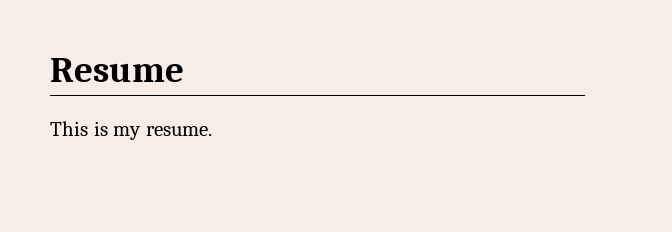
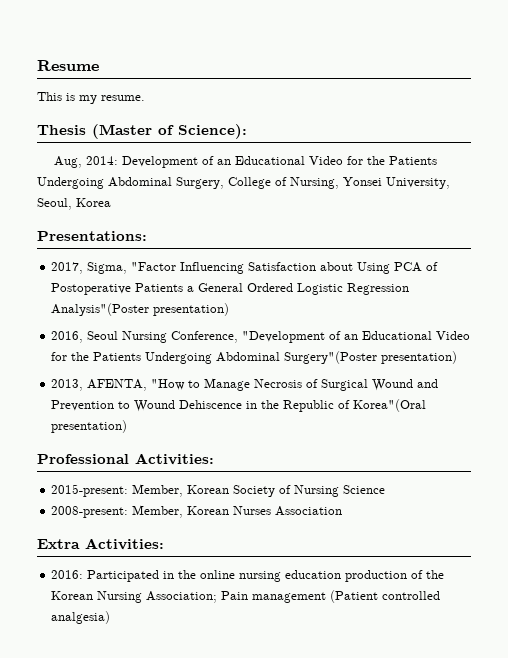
+ Thesis (Master of Science):
+ Aug, 2014: Development of an Educational Video for the Patients Undergoing Abdominal Surgery, College of Nursing, Yonsei University, Seoul, Korea
+ Presentations:
+ 2017, Sigma, "Factor Influencing Satisfaction about Using PCA of Postoperative Patients a General Ordered Logistic Regression Analysis"(Poster presentation)
+ 2016, Seoul Nursing Conference, "Development of an Educational Video for the Patients Undergoing Abdominal Surgery"(Poster presentation)
+ 2013, AFENTA, "How to Manage Necrosis of Surgical Wound and Prevention to Wound Dehiscence in the Republic of Korea"(Oral presentation)
+ Professional Activities:
+ 2015-present: Member, Korean Society of Nursing Science
+ 2008-present: Member, Korean Nurses Association
+ Extra Activities:
+ 2016: Participated in the online nursing education production of the Korean Nursing Association; Pain management (Patient controlled analgesia)

